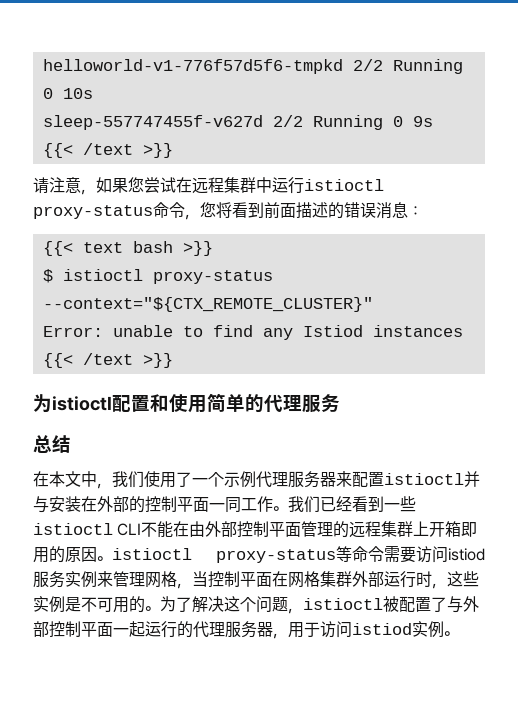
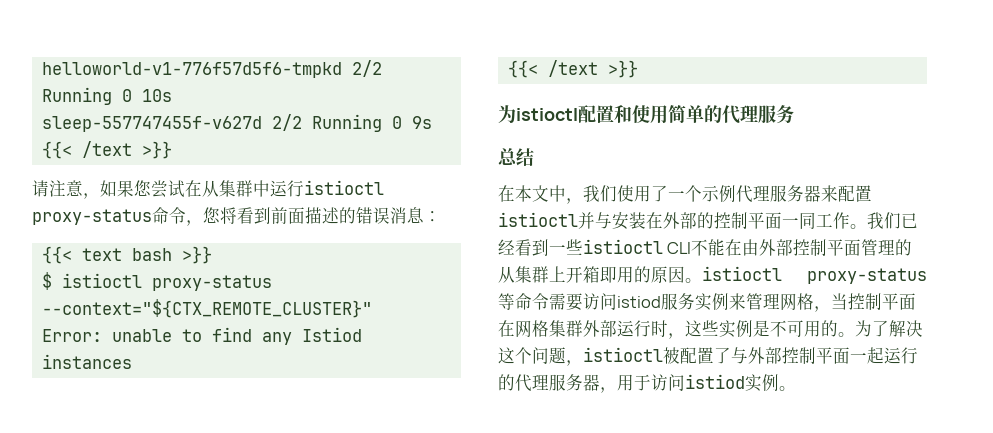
- 请注意，如果您尝试在远程集群中运行istioctl proxy-status命令，您将看到前面描述的错误消息：
+ 请注意，如果您尝试在从集群中运行istioctl proxy-status命令，您将看到前面描述的错误消息：
- 我们已经看到一些istioctl CLI不能在由外部控制平面管理的远程集群上开箱即用的原因。istioctl proxy-status等命令需要访问istiod服务实例来管理网格，当控制平面在网格集群外部运行时，这些实例是不可用的。
+ 我们已经看到一些istioctl CLI不能在由外部控制平面管理的从集群上开箱即用的原因。istioctl proxy-status等命令需要访问istiod服务实例来管理网格，当控制平面在网格集群外部运行时，这些实例是不可用的。

